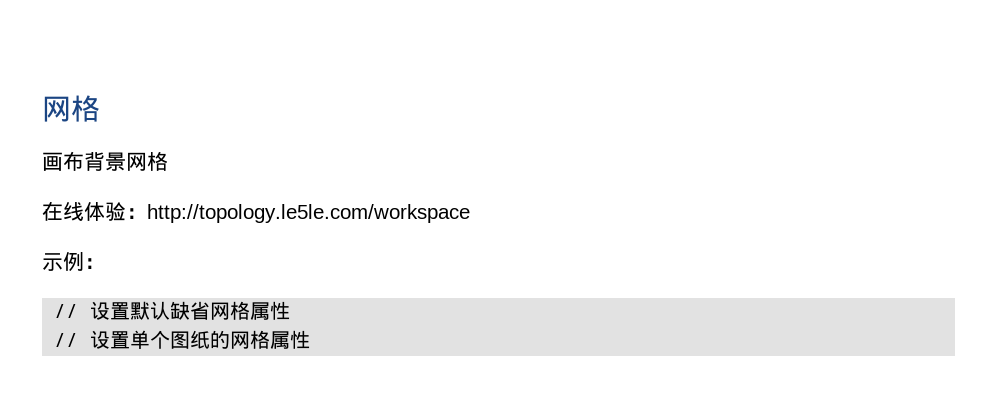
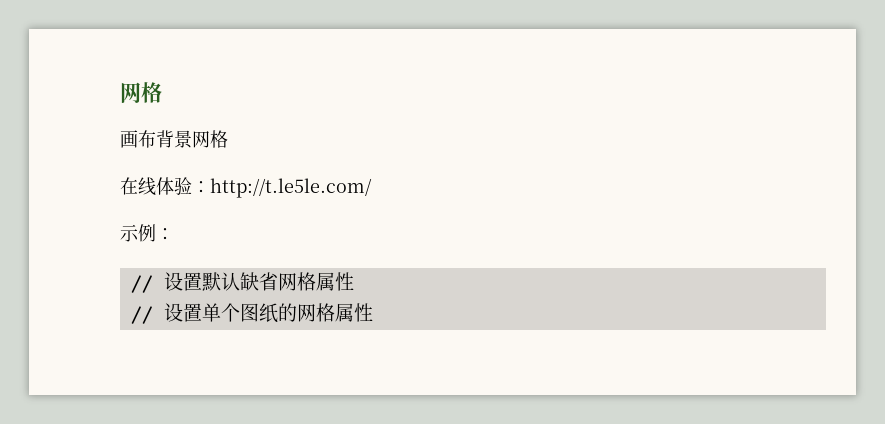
- 在线体验：http://topology.le5le.com/workspace
+ 在线体验：http://t.le5le.com/

